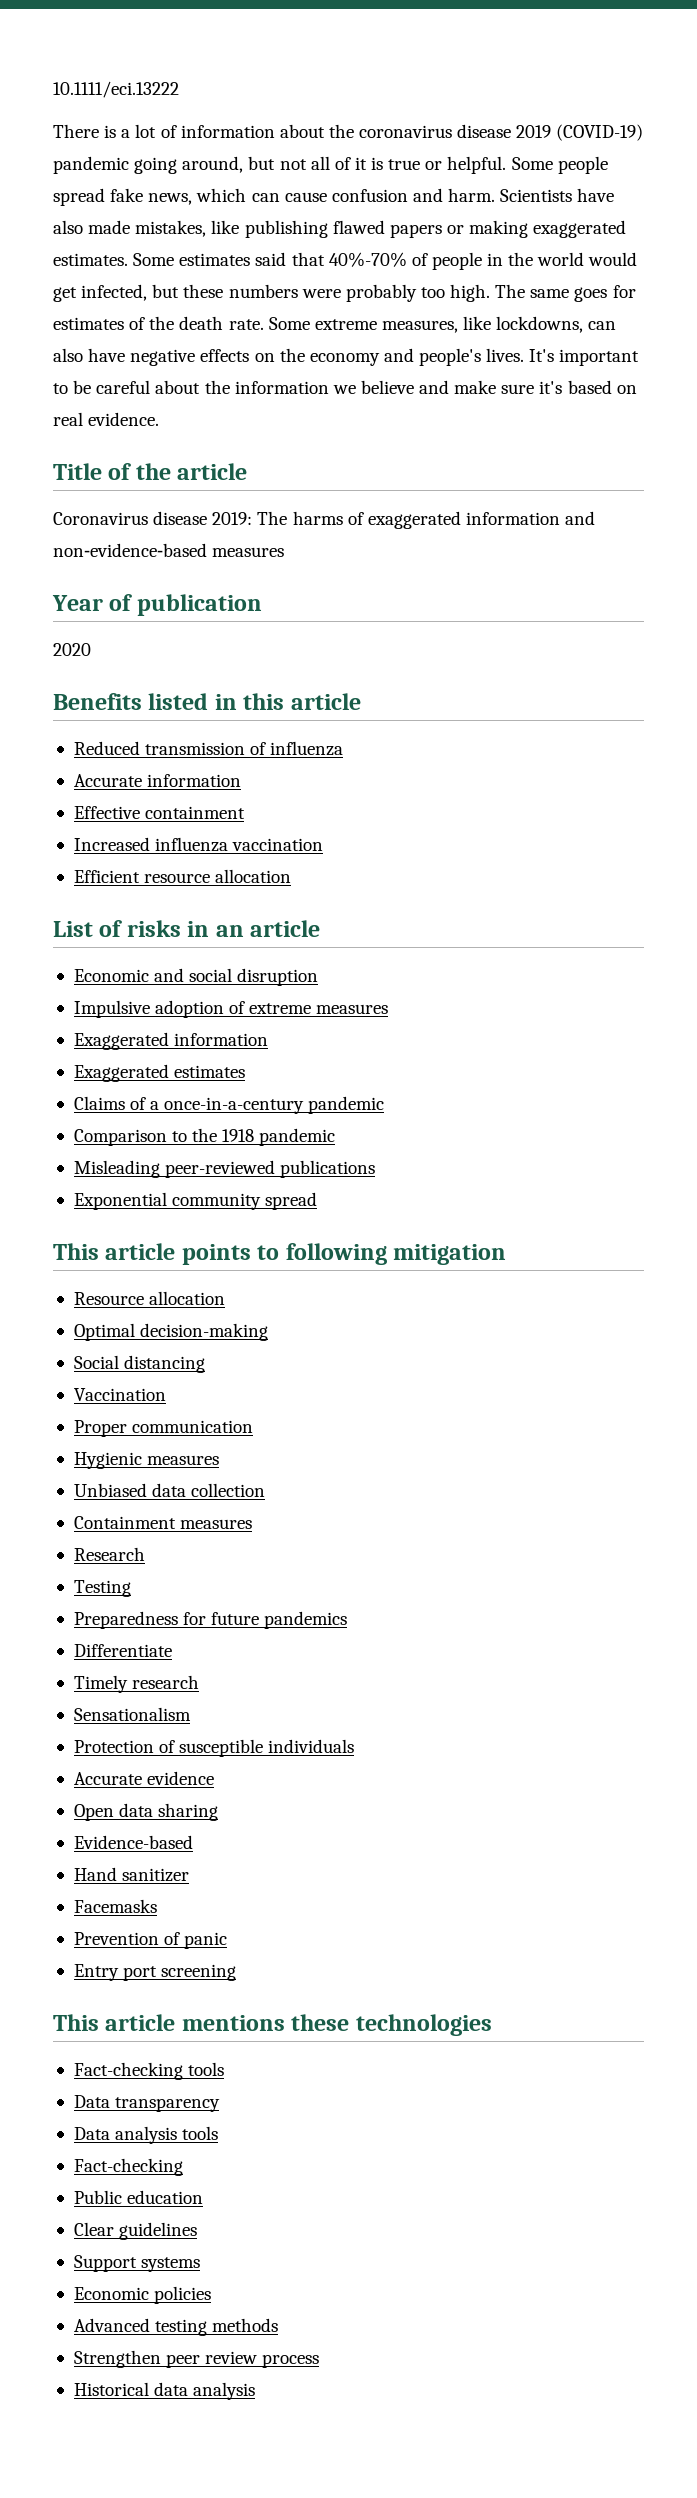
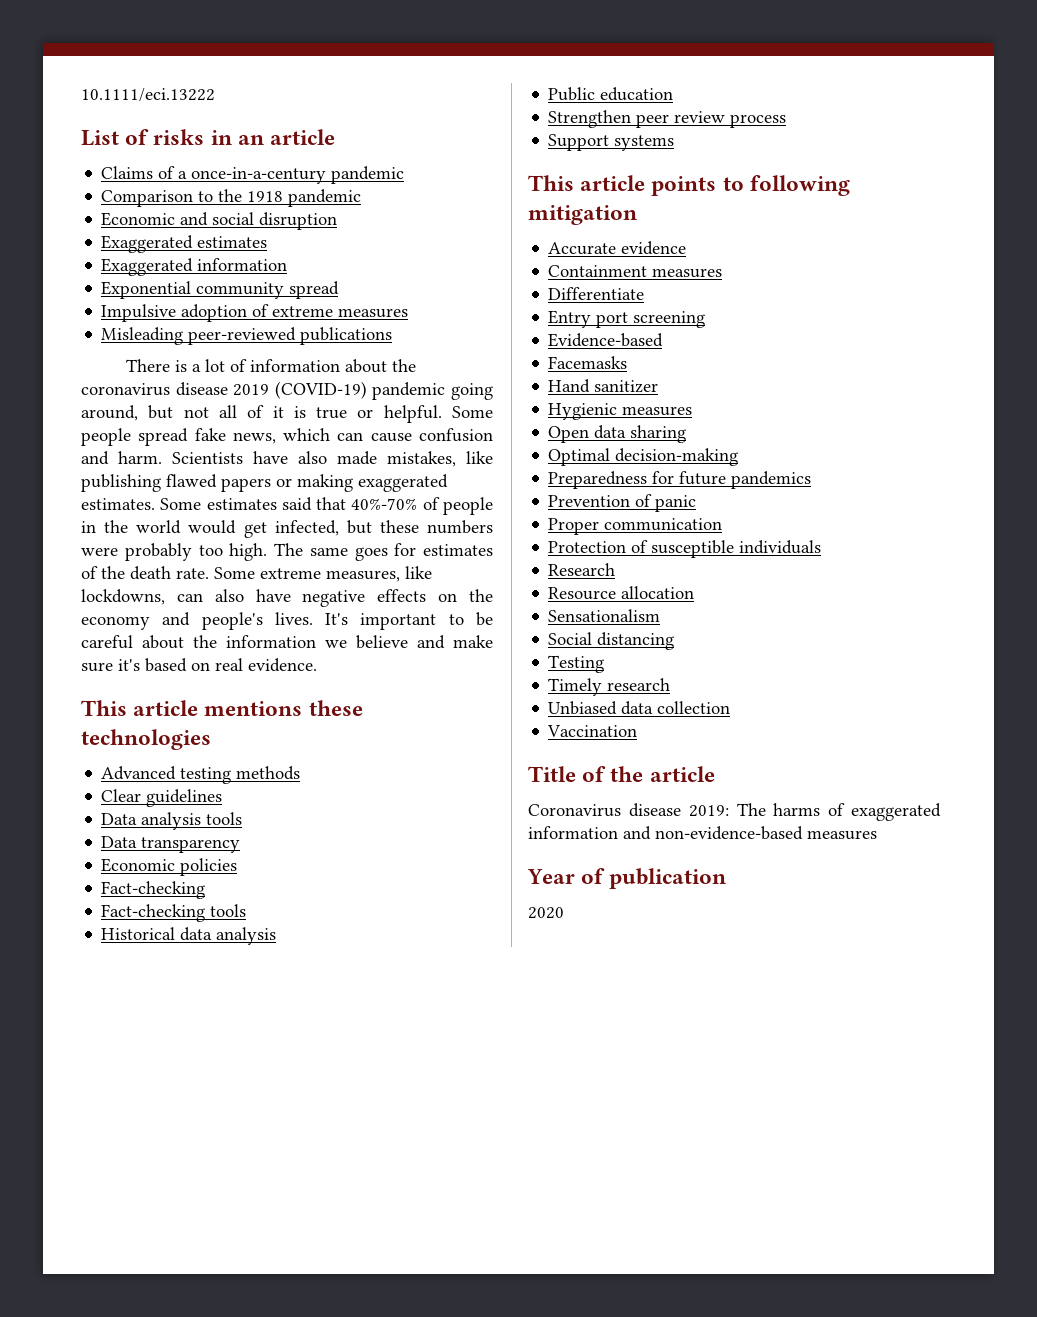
+ List of risks in an article
+ Claims of a once-in-a-century pandemic
+ Comparison to the 1918 pandemic
+ Economic and social disruption
+ Exaggerated estimates
+ Exaggerated information
+ Exponential community spread
+ Impulsive adoption of extreme measures
+ Misleading peer-reviewed publications
+ This article mentions these technologies
+ Advanced testing methods
+ Clear guidelines
+ Data analysis tools
+ Data transparency
+ Economic policies
+ Fact-checking
+ Fact-checking tools
+ Historical data analysis
+ Public education
+ Strengthen peer review process
+ Support systems
+ This article points to following mitigation
+ Accurate evidence
+ Containment measures
+ Differentiate
+ Entry port screening
+ Evidence-based
+ Facemasks
+ Hand sanitizer
+ Hygienic measures
+ Open data sharing
+ Optimal decision-making
+ Preparedness for future pandemics
+ Prevention of panic
+ Proper communication
+ Protection of susceptible individuals
+ Research
+ Resource allocation
+ Sensationalism
+ Social distancing
+ Testing
+ Timely research
+ Unbiased data collection
+ Vaccination
- Benefits listed in this article
- Reduced transmission of influenza
- Accurate information
- Effective containment
- Increased influenza vaccination
- Efficient resource allocation
- List of risks in an article
- Economic and social disruption
- Impulsive adoption of extreme measures
- Exaggerated information
- Exaggerated estimates
- Claims of a once-in-a-century pandemic
- Comparison to the 1918 pandemic
- Misleading peer-reviewed publications
- Exponential community spread
- This article points to following mitigation
- Resource allocation
- Optimal decision-making
- Social distancing
- Vaccination
- Proper communication
- Hygienic measures
- Unbiased data collection
- Containment measures
- Research
- Testing
- Preparedness for future pandemics
- Differentiate
- Timely research
- Sensationalism
- Protection of susceptible individuals
- Accurate evidence
- Open data sharing
- Evidence-based
- Hand sanitizer
- Facemasks
- Prevention of panic
- Entry port screening
- This article mentions these technologies
- Fact-checking tools
- Data transparency
- Data analysis tools
- Fact-checking
- Public education
- Clear guidelines
- Support systems
- Economic policies
- Advanced testing methods
- Strengthen peer review process
- Historical data analysis

